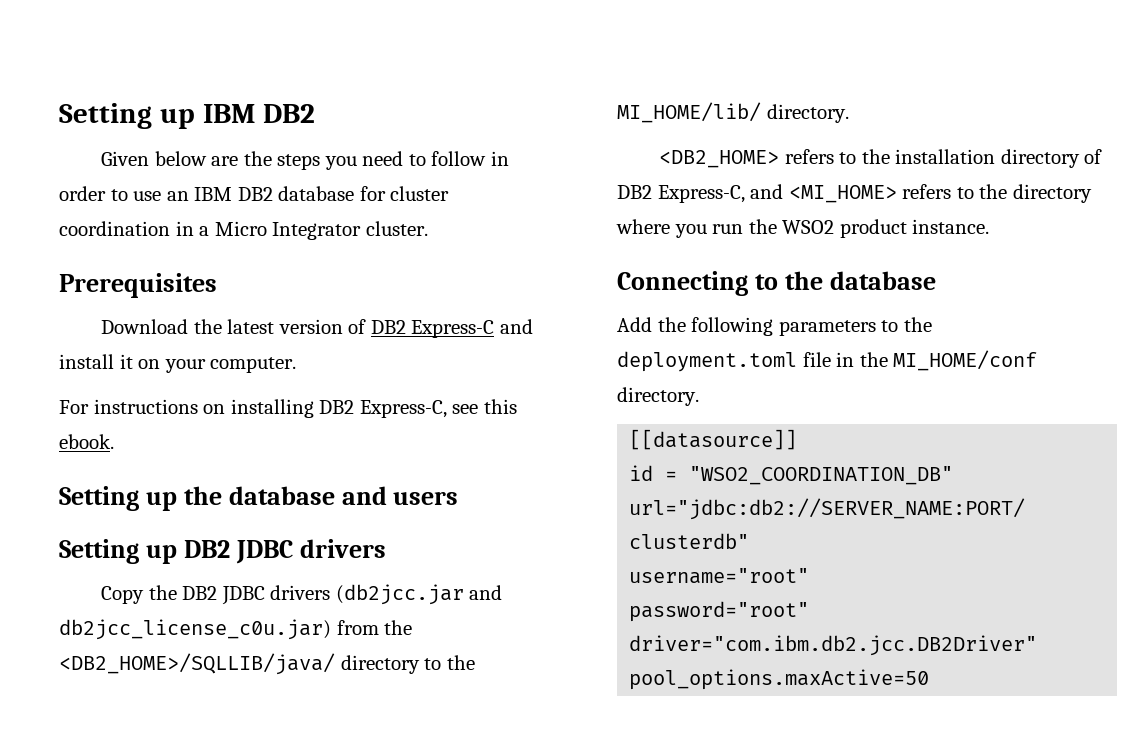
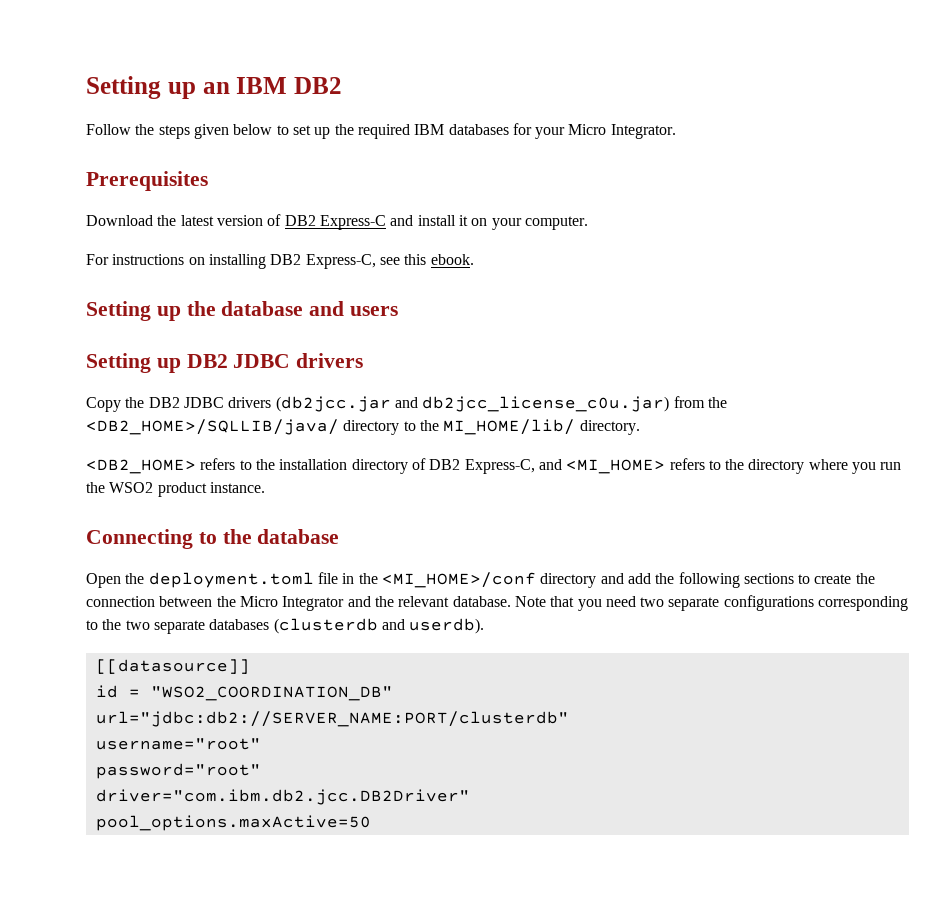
- Setting up IBM DB2
+ Setting up an IBM DB2
- Given below are the steps you need to follow in order to use an IBM DB2 database for cluster coordination in a Micro Integrator cluster.
+ Follow the steps given below to set up the required IBM databases for your Micro Integrator.
- Add the following parameters to the deployment.toml file in the MI_HOME/conf directory.
+ Open the deployment.toml file in the <MI_HOME>/conf directory and add the following sections to create the connection between the Micro Integrator and the relevant database. Note that you need two separate configurations corresponding to the two separate databases (clusterdb and userdb).

